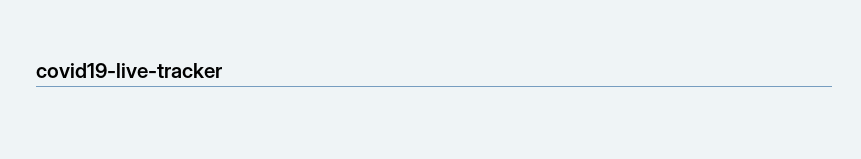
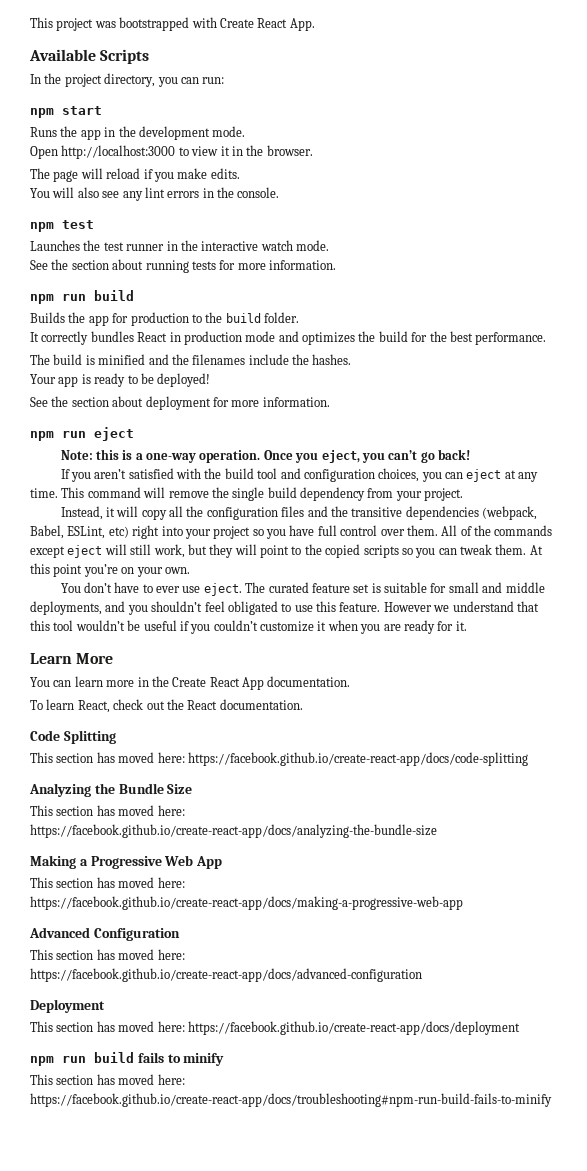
- covid19-live-tracker
+ This project was bootstrapped with Create React App.
+ Available Scripts
+ In the project directory, you can run:
+ npm start
+ Runs the app in the development mode.
+ Open http://localhost:3000 to view it in the browser.
+ The page will reload if you make edits.
+ You will also see any lint errors in the console.
+ npm test
+ Launches the test runner in the interactive watch mode.
+ See the section about running tests for more information.
+ npm run build
+ Builds the app for production to the build folder.
+ It correctly bundles React in production mode and optimizes the build for the best performance.
+ The build is minified and the filenames include the hashes.
+ Your app is ready to be deployed!
+ See the section about deployment for more information.
+ npm run eject
+ Note: this is a one-way operation. Once you eject, you can’t go back!
+ If you aren’t satisfied with the build tool and configuration choices, you can eject at any time. This command will remove the single build dependency from your project.
+ Instead, it will copy all the configuration files and the transitive dependencies (webpack, Babel, ESLint, etc) right into your project so you have full control over them. All of the commands except eject will still work, but they will point to the copied scripts so you can tweak them. At this point you’re on your own.
+ You don’t have to ever use eject. The curated feature set is suitable for small and middle deployments, and you shouldn’t feel obligated to use this feature. However we understand that this tool wouldn’t be useful if you couldn’t customize it when you are ready for it.
+ Learn More
+ You can learn more in the Create React App documentation.
+ To learn React, check out the React documentation.
+ Code Splitting
+ This section has moved here: https://facebook.github.io/create-react-app/docs/code-splitting
+ Analyzing the Bundle Size
+ This section has moved here: https://facebook.github.io/create-react-app/docs/analyzing-the-bundle-size
+ Making a Progressive Web App
+ This section has moved here: https://facebook.github.io/create-react-app/docs/making-a-progressive-web-app
+ Advanced Configuration
+ This section has moved here: https://facebook.github.io/create-react-app/docs/advanced-configuration
+ Deployment
+ This section has moved here: https://facebook.github.io/create-react-app/docs/deployment
+ npm run build fails to minify
+ This section has moved here: https://facebook.github.io/create-react-app/docs/troubleshooting#npm-run-build-fails-to-minify

